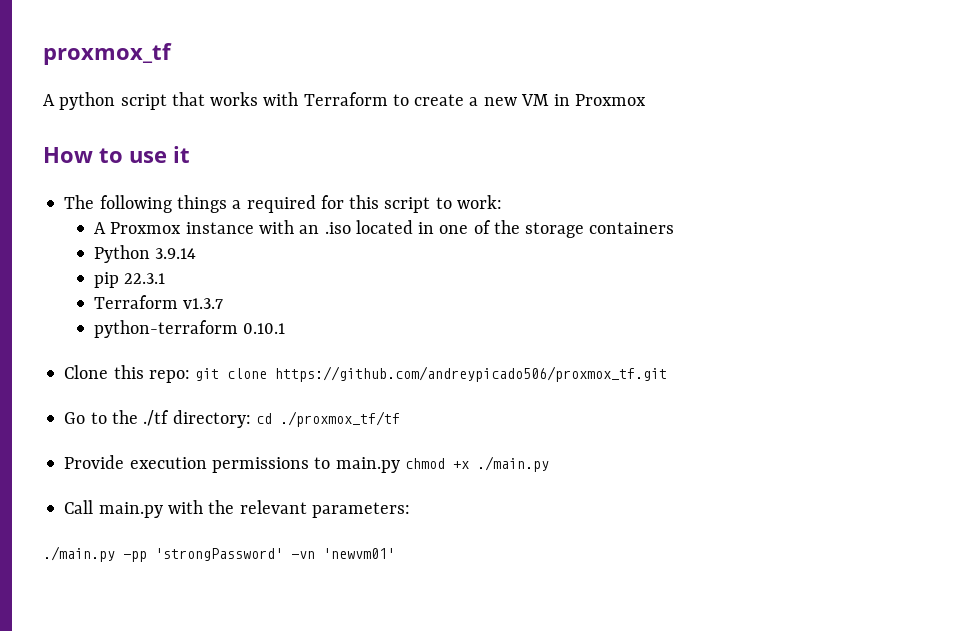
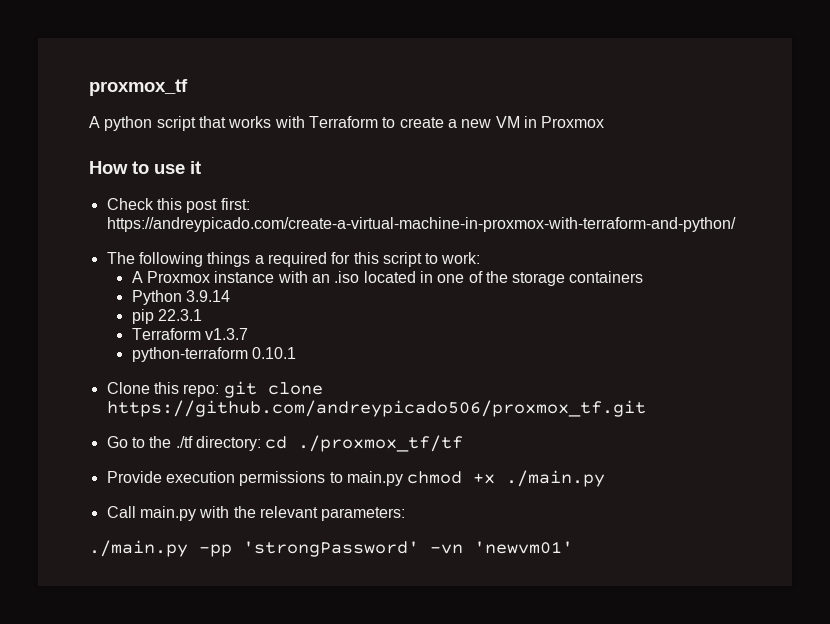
+ Check this post first: https://andreypicado.com/create-a-virtual-machine-in-proxmox-with-terraform-and-python/

